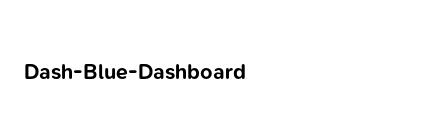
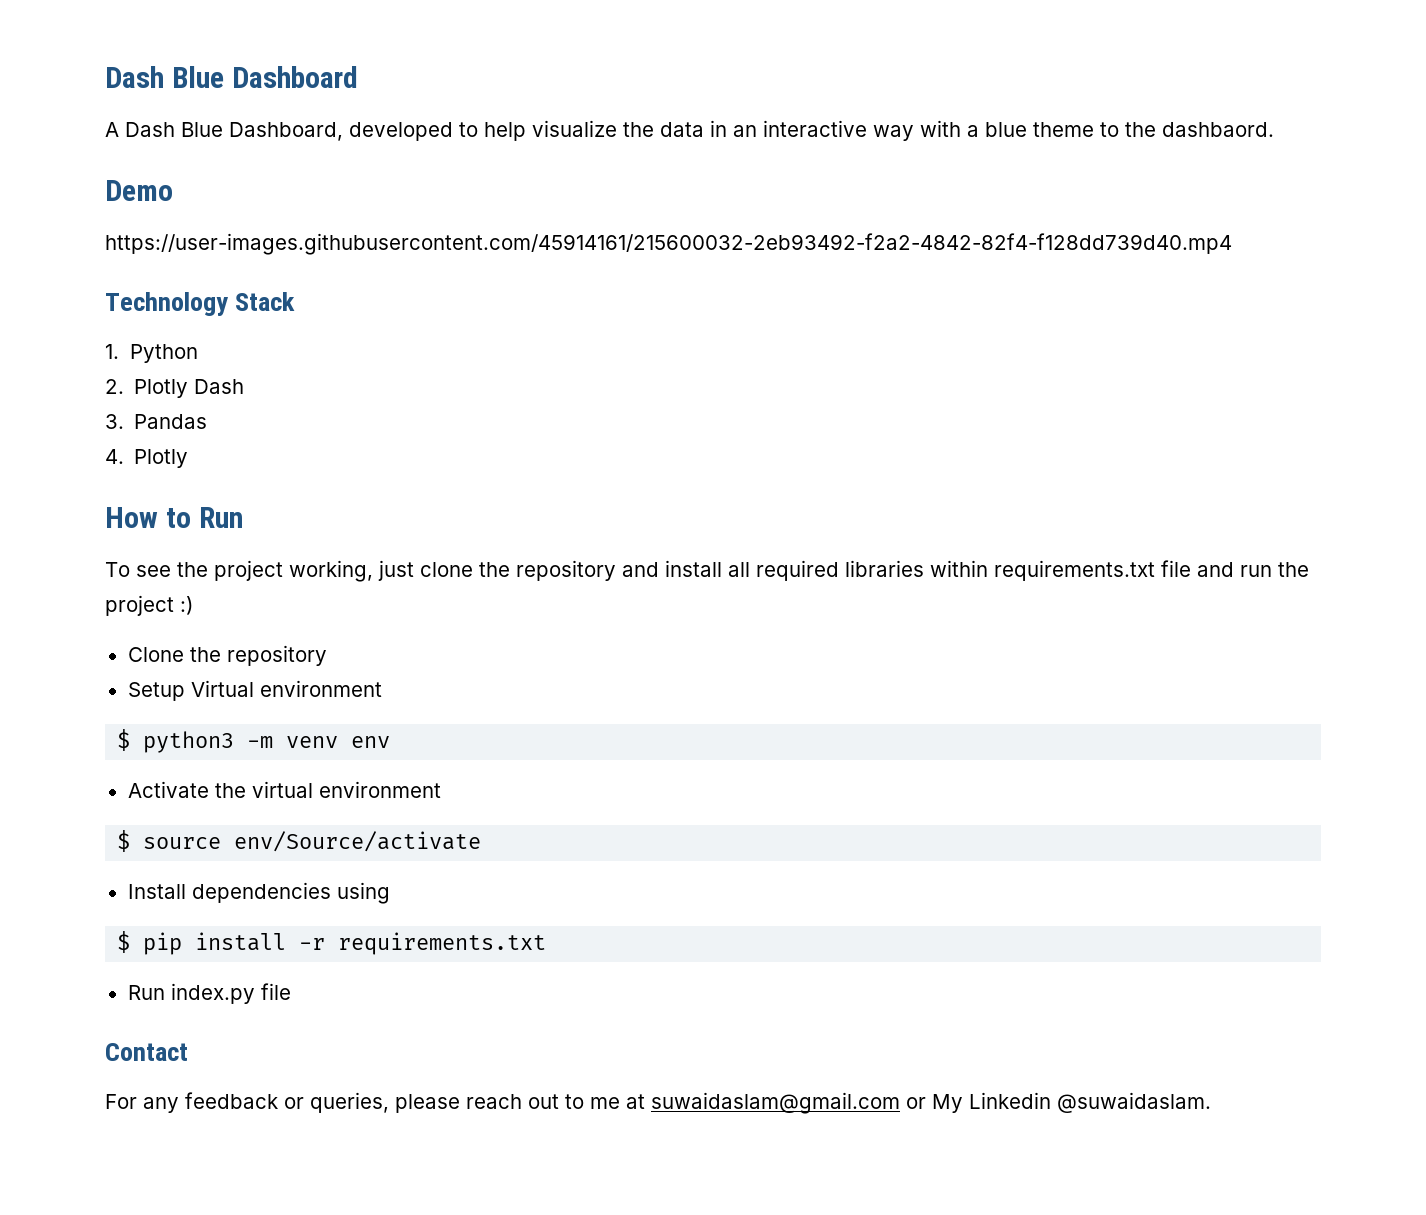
- Dash-Blue-Dashboard
+ Dash Blue Dashboard
+ A Dash Blue Dashboard, developed to help visualize the data in an interactive way with a blue theme to the dashbaord.
+ Demo
+ https://user-images.githubusercontent.com/45914161/215600032-2eb93492-f2a2-4842-82f4-f128dd739d40.mp4
+ Technology Stack
+ 1. Python
+ 2. Plotly Dash
+ 3. Pandas
+ 4. Plotly
+ How to Run
+ To see the project working, just clone the repository and install all required libraries within requirements.txt file and run the project :)
+ Clone the repository
+ Setup Virtual environment
+ $ python3 -m venv env
+ Activate the virtual environment
+ $ source env/Source/activate
+ Install dependencies using
+ $ pip install -r requirements.txt
+ Run index.py file
+ Contact
+ For any feedback or queries, please reach out to me at suwaidaslam@gmail.com or My Linkedin @suwaidaslam.

